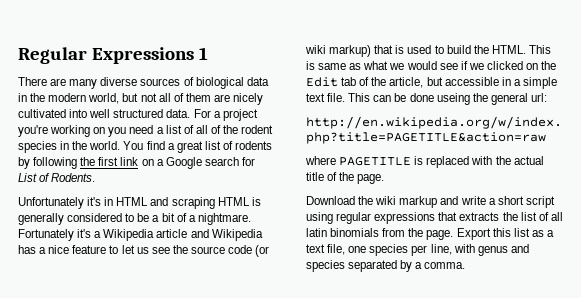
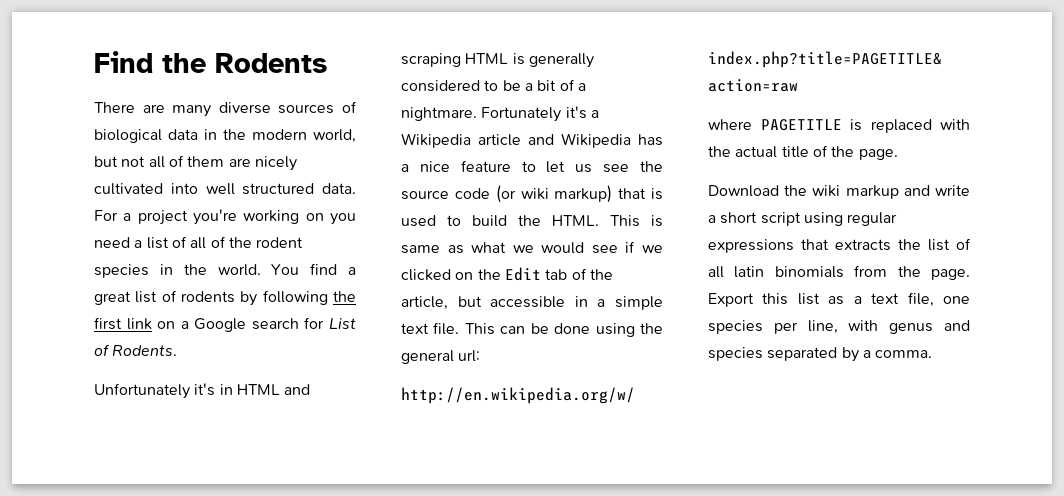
- Regular Expressions 1
+ Find the Rodents
- This can be done useing the general url:
+ This can be done using the general url:

